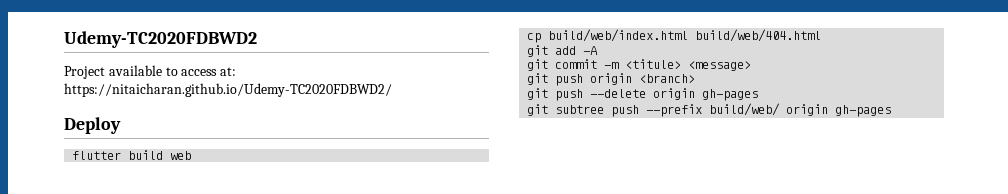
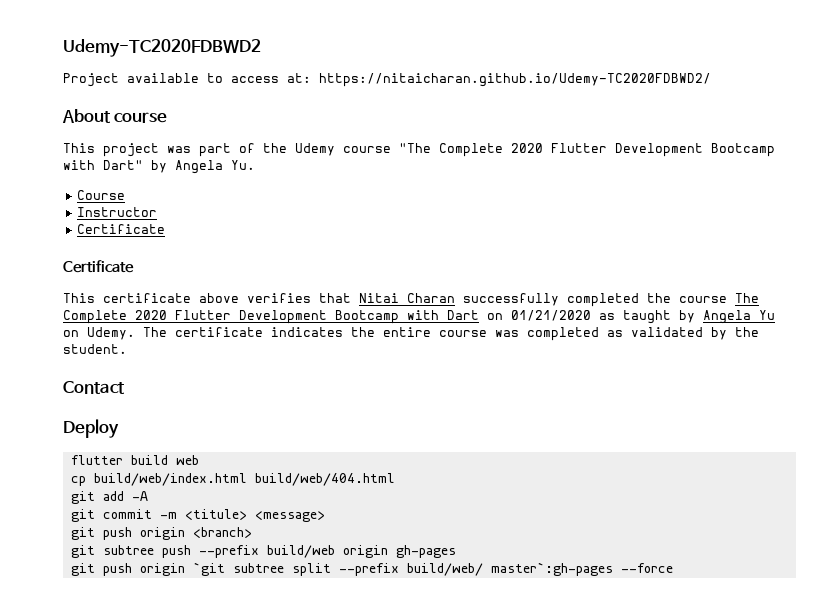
+ About course
+ This project was part of the Udemy course "The Complete 2020 Flutter Development Bootcamp with Dart" by Angela Yu.
+ Course
+ Instructor
+ Certificate
+ Certificate
+ This certificate above verifies that Nitai Charan successfully completed the course The Complete 2020 Flutter Development Bootcamp with Dart on 01/21/2020 as taught by Angela Yu on Udemy. The certificate indicates the entire course was completed as validated by the student.
+ Contact
- git push --delete origin gh-pages
+ git subtree push --prefix build/web origin gh-pages
- git subtree push --prefix build/web/ origin gh-pages
+ git push origin `git subtree split --prefix build/web/ master`:gh-pages --force

